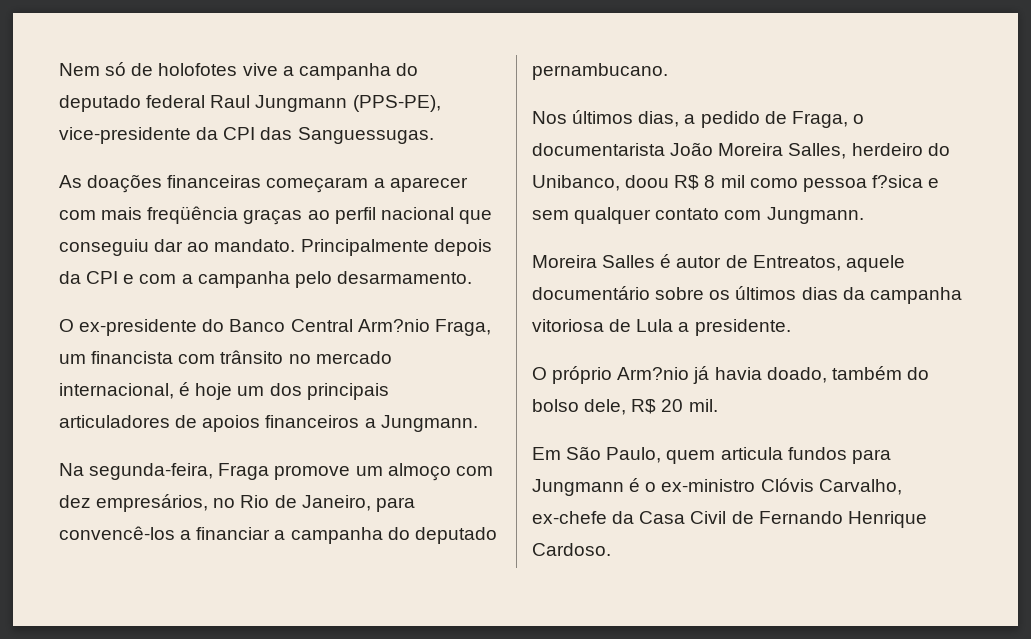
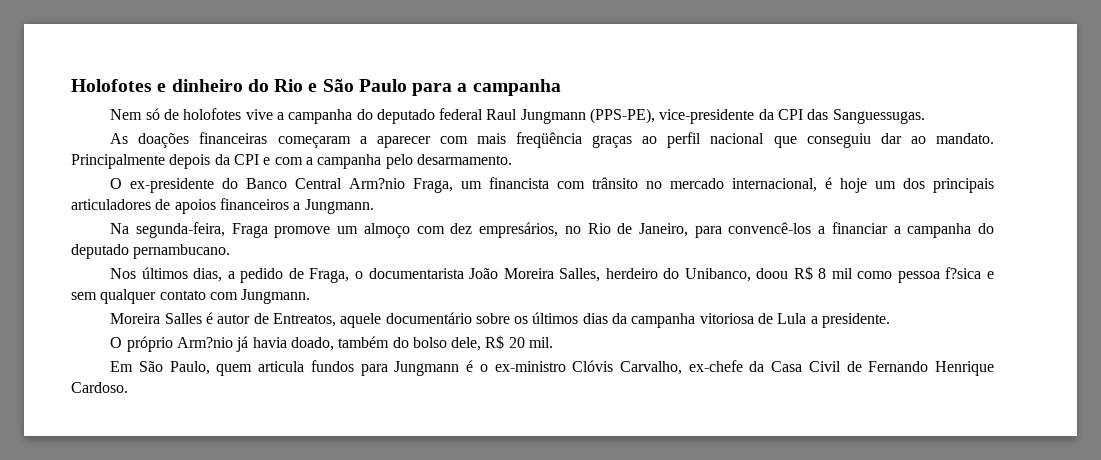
+ Holofotes e dinheiro do Rio e São Paulo para a campanha

